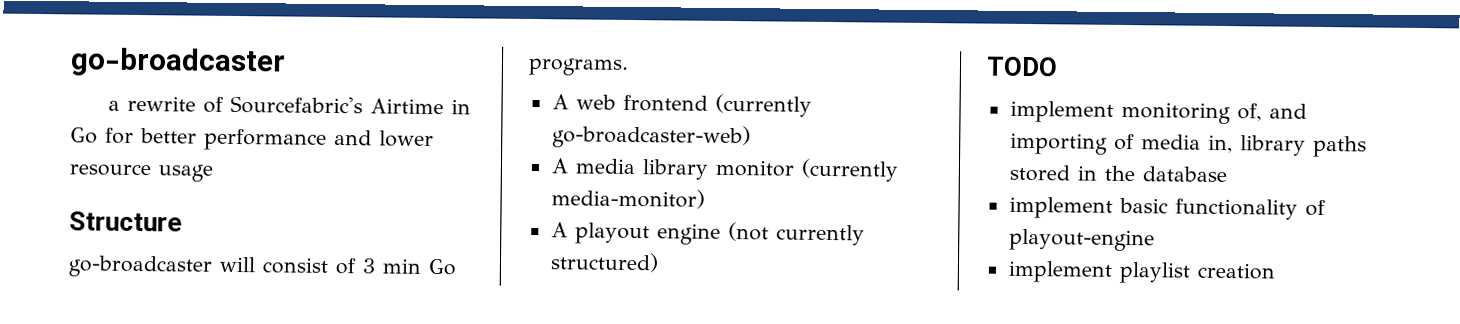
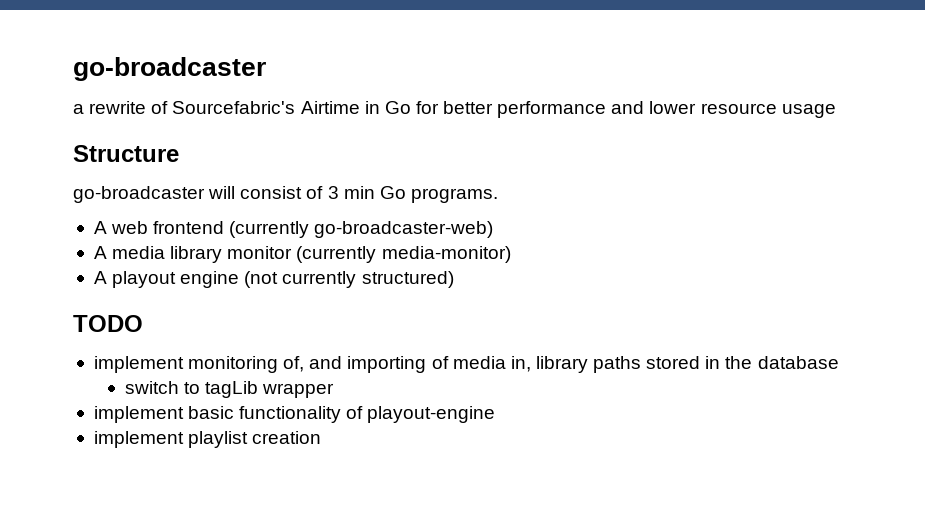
+ switch to tagLib wrapper

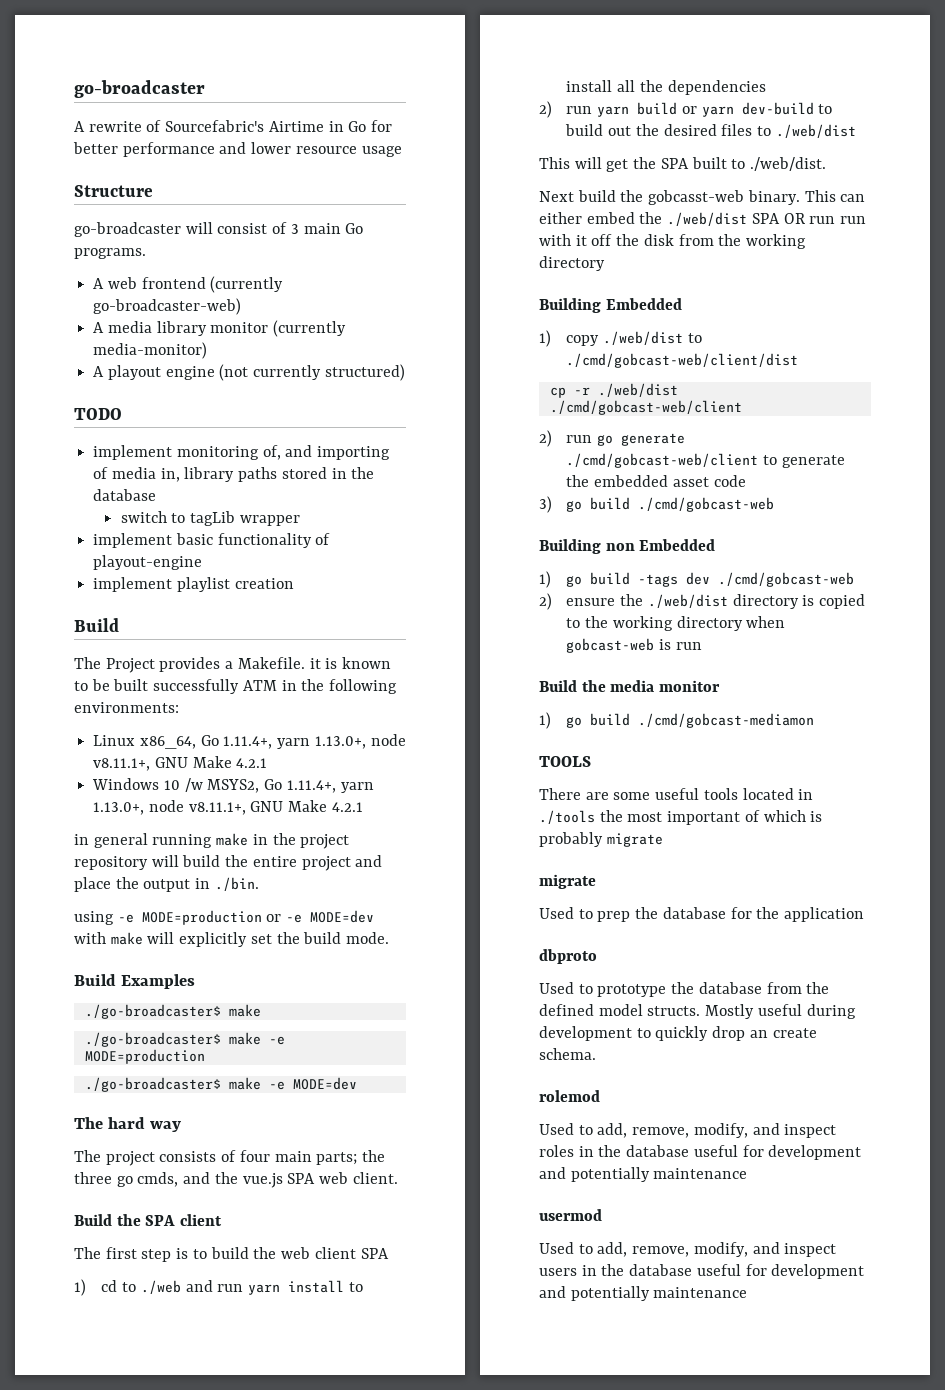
- a rewrite of Sourcefabric's Airtime in Go for better performance and lower resource usage
+ A rewrite of Sourcefabric's Airtime in Go for better performance and lower resource usage
- go-broadcaster will consist of 3 min Go programs.
+ go-broadcaster will consist of 3 main Go programs.
  implement playlist creation
+ Build
+ The Project provides a Makefile. it is known to be built successfully ATM in the following environments:
+ Linux x86_64, Go 1.11.4+, yarn 1.13.0+, node v8.11.1+, GNU Make 4.2.1
+ Windows 10 /w MSYS2, Go 1.11.4+, yarn 1.13.0+, node v8.11.1+, GNU Make 4.2.1
+ in general running make in the project repository will build the entire project and place the output in ./bin.
+ using -e MODE=production or -e MODE=dev with make will explicitly set the build mode.
+ Build Examples
+ ./go-broadcaster$ make
+ ./go-broadcaster$ make -e MODE=production
+ ./go-broadcaster$ make -e MODE=dev
+ The hard way
+ The project consists of four main parts; the three go cmds, and the vue.js SPA web client.
+ Build the SPA client
+ The first step is to build the web client SPA
+ 1) cd to ./web and run yarn install to install all the dependencies
+ 2) run yarn build or yarn dev-build to build out the desired files to ./web/dist
+ This will get the SPA built to ./web/dist.
+ Next build the gobcasst-web binary. This can either embed the ./web/dist SPA OR run run with it off the disk from the working directory
+ Building Embedded
+ 1) copy ./web/dist to ./cmd/gobcast-web/client/dist
+ cp -r ./web/dist ./cmd/gobcast-web/client
+ 2) run go generate ./cmd/gobcast-web/client to generate the embedded asset code
+ 3) go build ./cmd/gobcast-web
+ Building non Embedded
+ 1) go build -tags dev ./cmd/gobcast-web
+ 2) ensure the ./web/dist directory is copied to the working directory when gobcast-web is run
+ Build the media monitor
+ 1) go build ./cmd/gobcast-mediamon
+ TOOLS
+ There are some useful tools located in ./tools the most important of which is probably migrate
+ migrate
+ Used to prep the database for the application
+ dbproto
+ Used to prototype the database from the defined model structs. Mostly useful during development to quickly drop an create schema.
+ rolemod
+ Used to add, remove, modify, and inspect roles in the database useful for development and potentially maintenance
+ usermod
+ Used to add, remove, modify, and inspect users in the database useful for development and potentially maintenance

